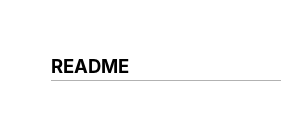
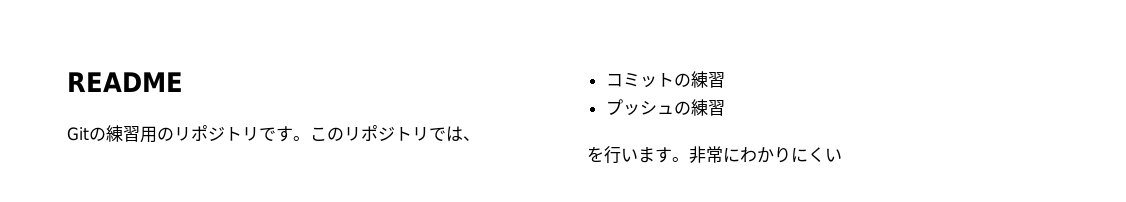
+ Gitの練習用のリポジトリです。このリポジトリでは、
+ コミットの練習
+ プッシュの練習
+ を行います。非常にわかりにくい

